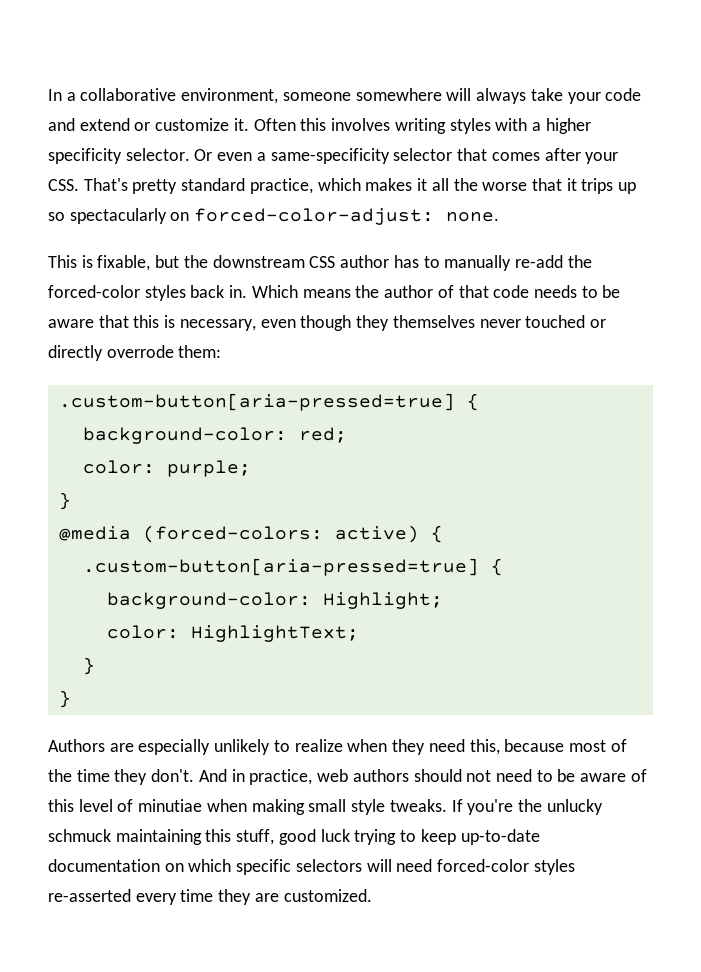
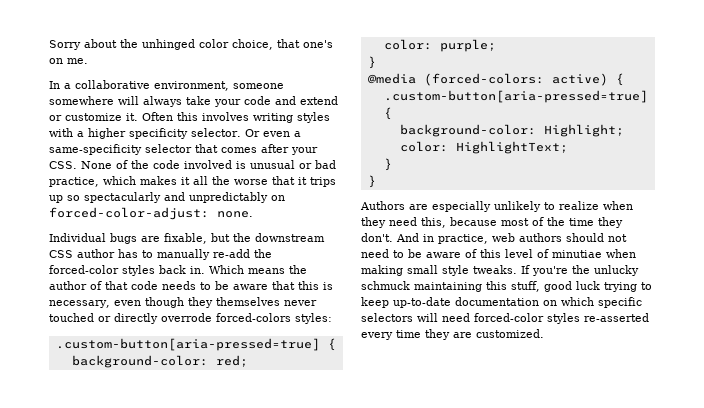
+ Sorry about the unhinged color choice, that one's on me.
- Or even a same-specificity selector that comes after your CSS. That's pretty standard practice, which makes it all the worse that it trips up so spectacularly on forced-color-adjust: none.
+ Or even a same-specificity selector that comes after your CSS. None of the code involved is unusual or bad practice, which makes it all the worse that it trips up so spectacularly and unpredictably on forced-color-adjust: none.
- This is fixable, but the downstream CSS author has to manually re-add the forced-color styles back in.
+ Individual bugs are fixable, but the downstream CSS author has to manually re-add the forced-color styles back in.
- Which means the author of that code needs to be aware that this is necessary, even though they themselves never touched or directly overrode them:
+ Which means the author of that code needs to be aware that this is necessary, even though they themselves never touched or directly overrode forced-colors styles:

